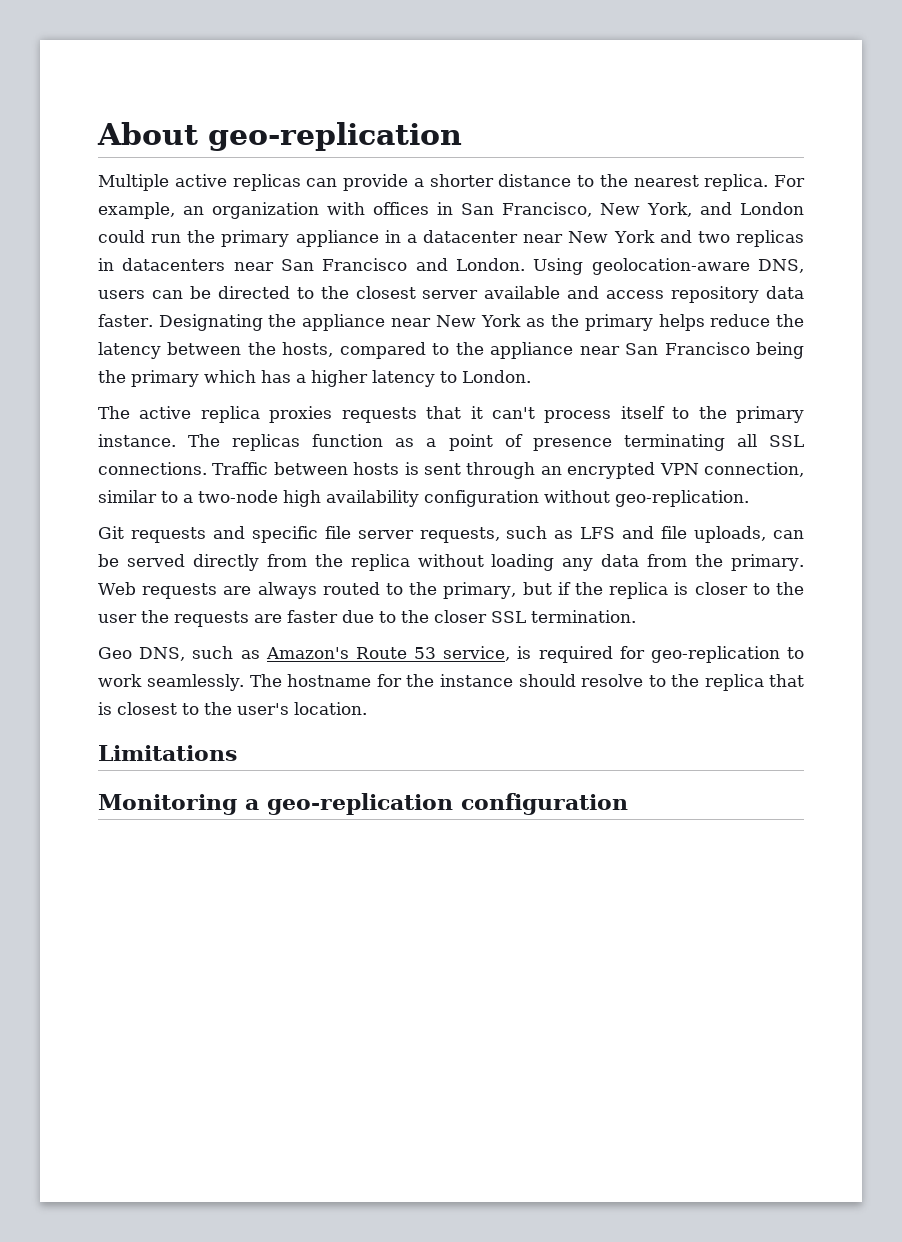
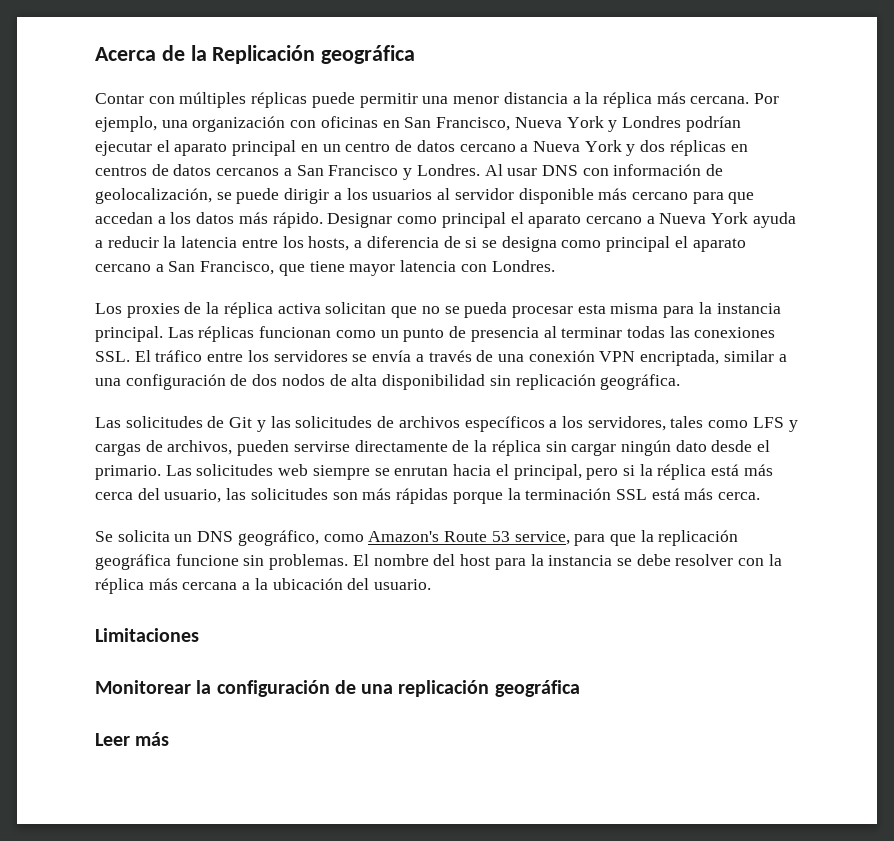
- About geo-replication
- Multiple active replicas can provide a shorter distance to the nearest replica. For example, an organization with offices in San Francisco, New York, and London could run the primary appliance in a datacenter near New York and two replicas in datacenters near San Francisco and London. Using geolocation-aware DNS, users can be directed to the closest server available and access repository data faster. Designating the appliance near New York as the primary helps reduce the latency between the hosts, compared to the appliance near San Francisco being the primary which has a higher latency to London.
- The active replica proxies requests that it can't process itself to the primary instance. The replicas function as a point of presence terminating all SSL connections. Traffic between hosts is sent through an encrypted VPN connection, similar to a two-node high availability configuration without geo-replication.
- Git requests and specific file server requests, such as LFS and file uploads, can be served directly from the replica without loading any data from the primary. Web requests are always routed to the primary, but if the replica is closer to the user the requests are faster due to the closer SSL termination.
- Geo DNS, such as Amazon's Route 53 service, is required for geo-replication to work seamlessly. The hostname for the instance should resolve to the replica that is closest to the user's location.
- Limitations
- Monitoring a geo-replication configuration
+ Acerca de la Replicación geográfica
+ Contar con múltiples réplicas puede permitir una menor distancia a la réplica más cercana. Por ejemplo, una organización con oficinas en San Francisco, Nueva York y Londres podrían ejecutar el aparato principal en un centro de datos cercano a Nueva York y dos réplicas en centros de datos cercanos a San Francisco y Londres. Al usar DNS con información de geolocalización, se puede dirigir a los usuarios al servidor disponible más cercano para que accedan a los datos más rápido. Designar como principal el aparato cercano a Nueva York ayuda a reducir la latencia entre los hosts, a diferencia de si se designa como principal el aparato cercano a San Francisco, que tiene mayor latencia con Londres.
+ Los proxies de la réplica activa solicitan que no se pueda procesar esta misma para la instancia principal. Las réplicas funcionan como un punto de presencia al terminar todas las conexiones SSL. El tráfico entre los servidores se envía a través de una conexión VPN encriptada, similar a una configuración de dos nodos de alta disponibilidad sin replicación geográfica.
+ Las solicitudes de Git y las solicitudes de archivos específicos a los servidores, tales como LFS y cargas de archivos, pueden servirse directamente de la réplica sin cargar ningún dato desde el primario. Las solicitudes web siempre se enrutan hacia el principal, pero si la réplica está más cerca del usuario, las solicitudes son más rápidas porque la terminación SSL está más cerca.
+ Se solicita un DNS geográfico, como Amazon's Route 53 service, para que la replicación geográfica funcione sin problemas. El nombre del host para la instancia se debe resolver con la réplica más cercana a la ubicación del usuario.
+ Limitaciones
+ Monitorear la configuración de una replicación geográfica
+ Leer más

